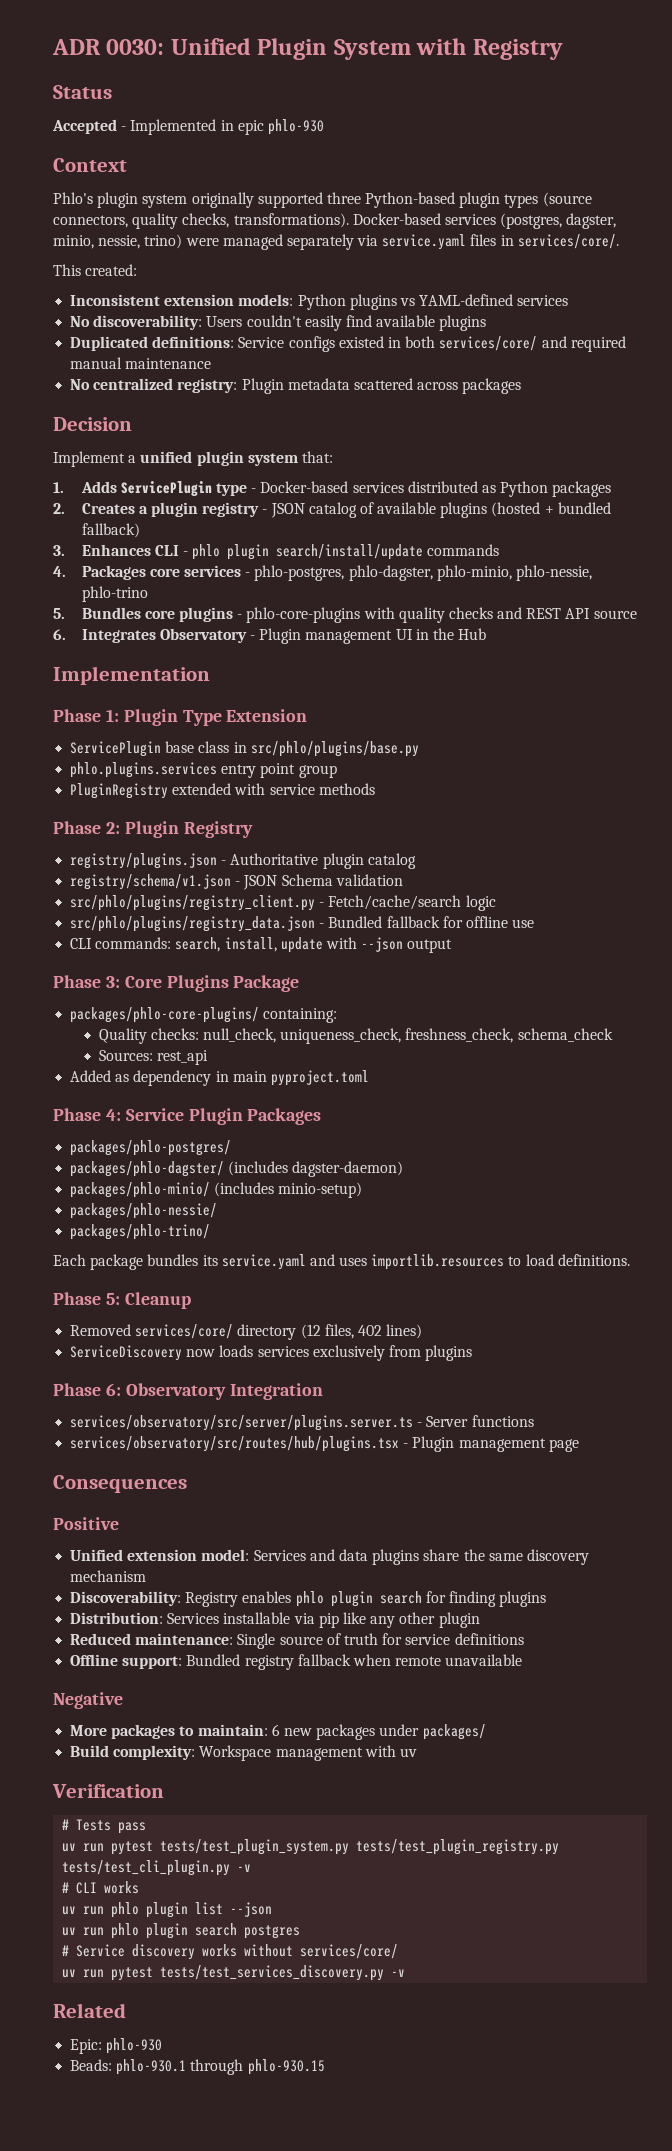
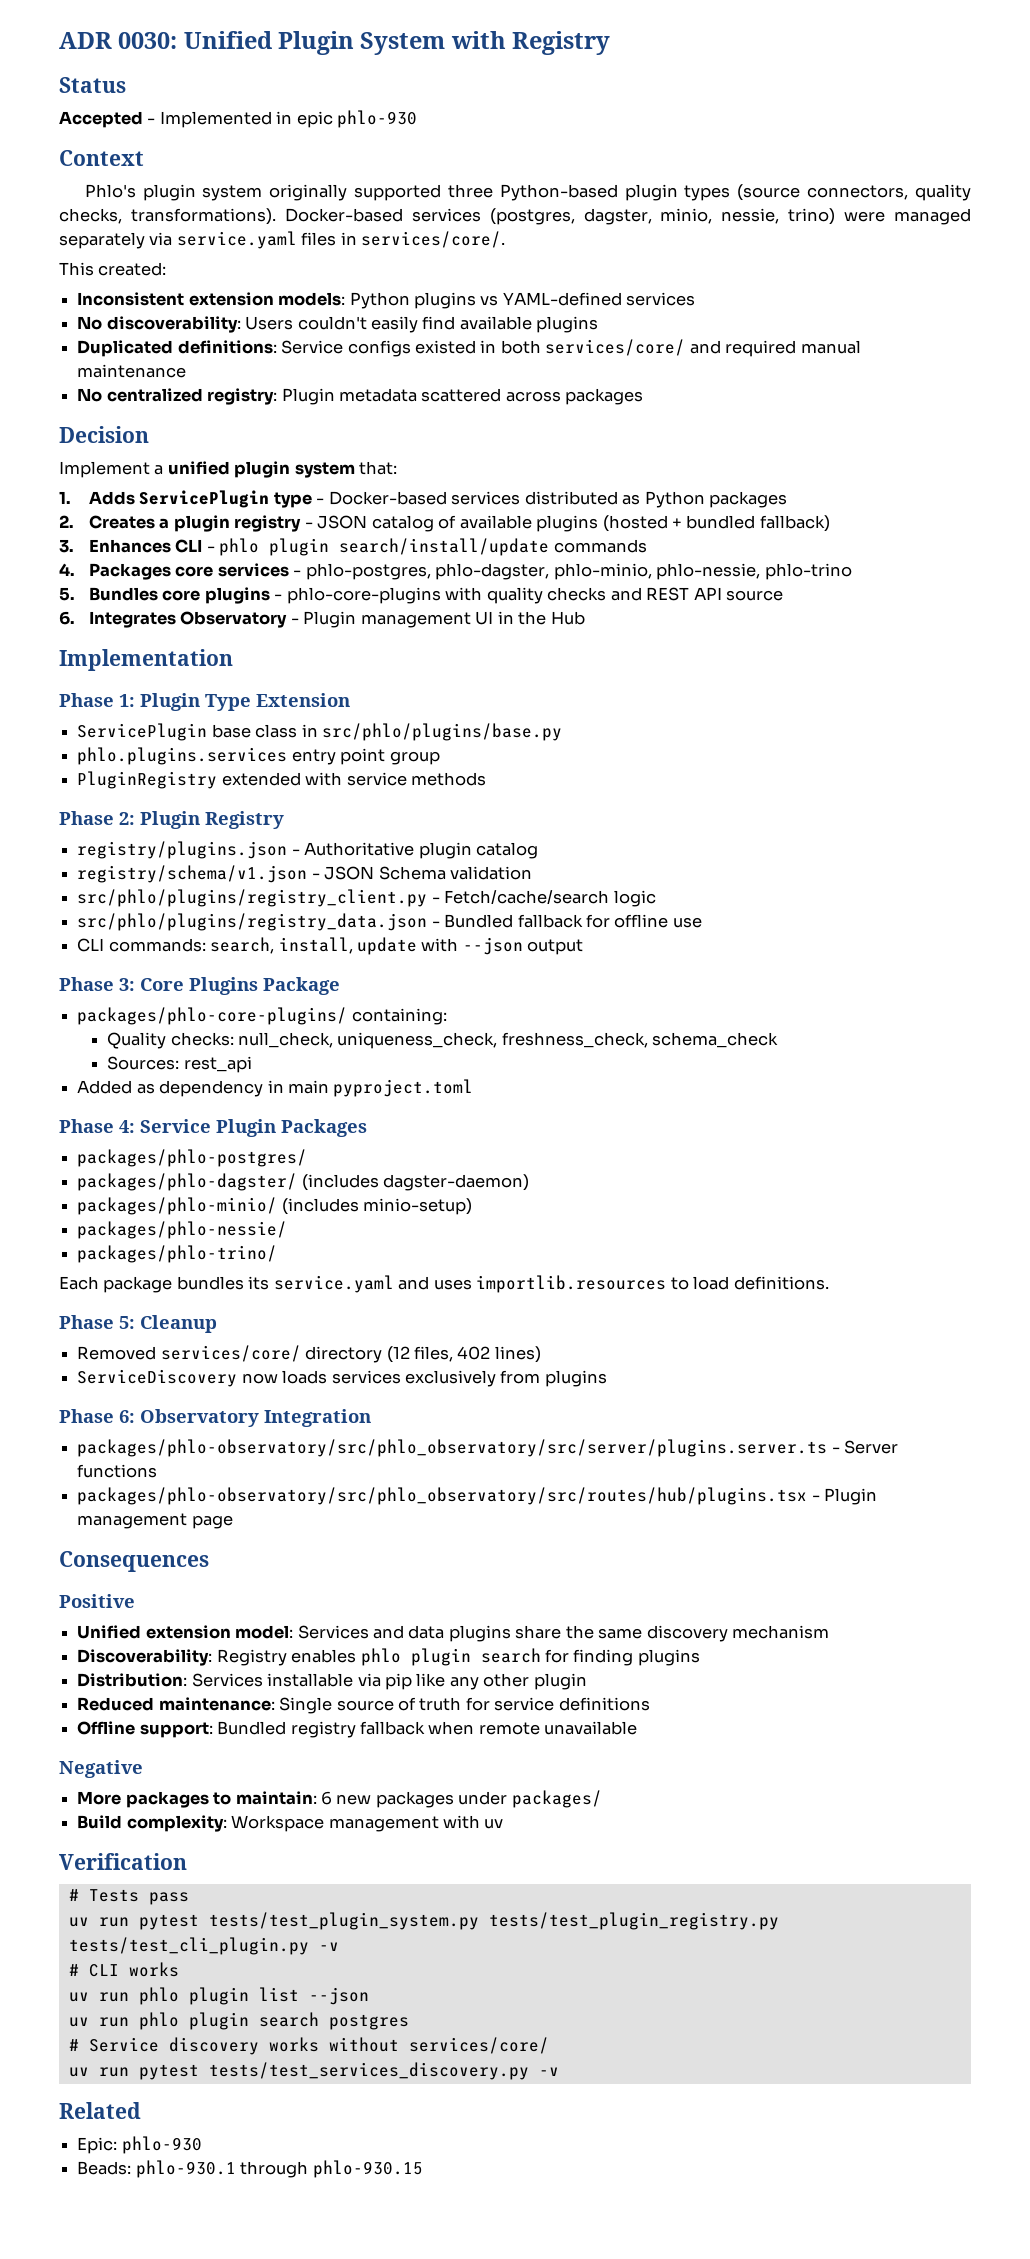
- services/observatory/src/server/plugins.server.ts - Server functions
+ packages/phlo-observatory/src/phlo_observatory/src/server/plugins.server.ts - Server functions
- services/observatory/src/routes/hub/plugins.tsx - Plugin management page
+ packages/phlo-observatory/src/phlo_observatory/src/routes/hub/plugins.tsx - Plugin management page

